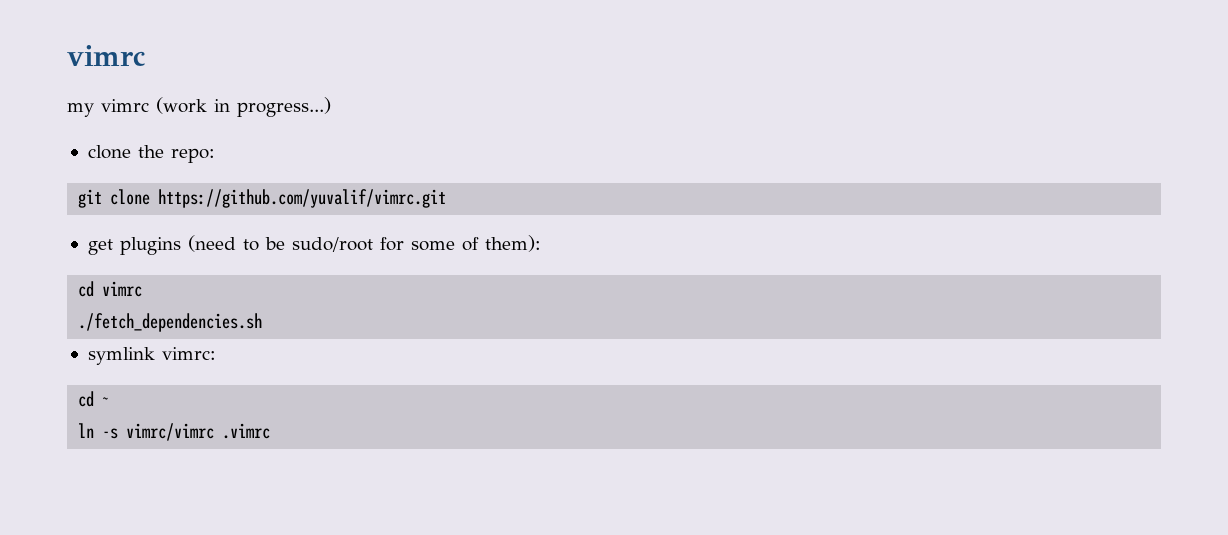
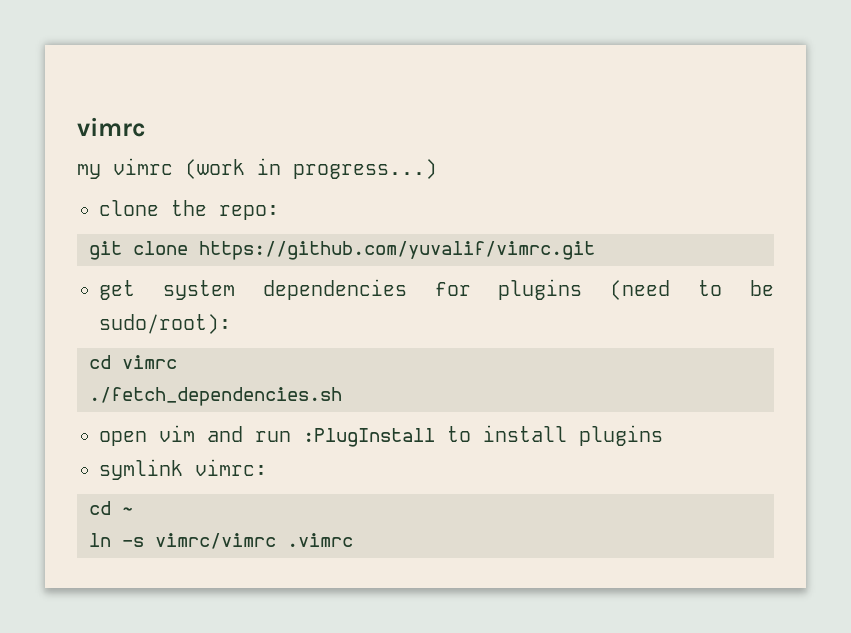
- get plugins (need to be sudo/root for some of them):
+ get system dependencies for plugins (need to be sudo/root):
  cd vimrc
  ./fetch_dependencies.sh
+ open vim and run :PlugInstall to install plugins

